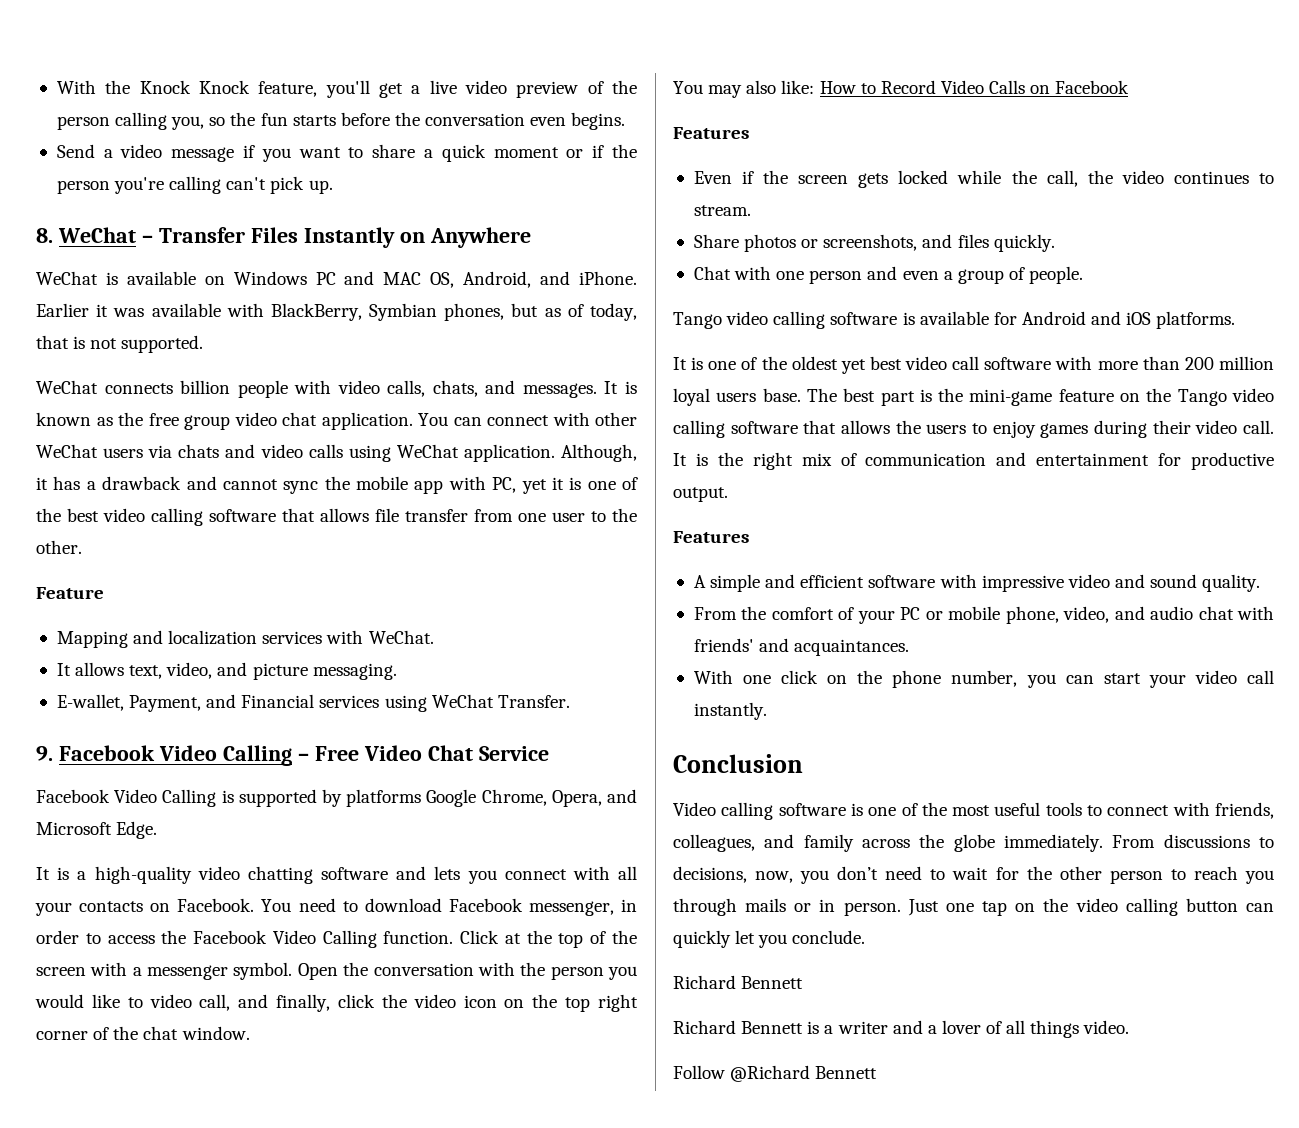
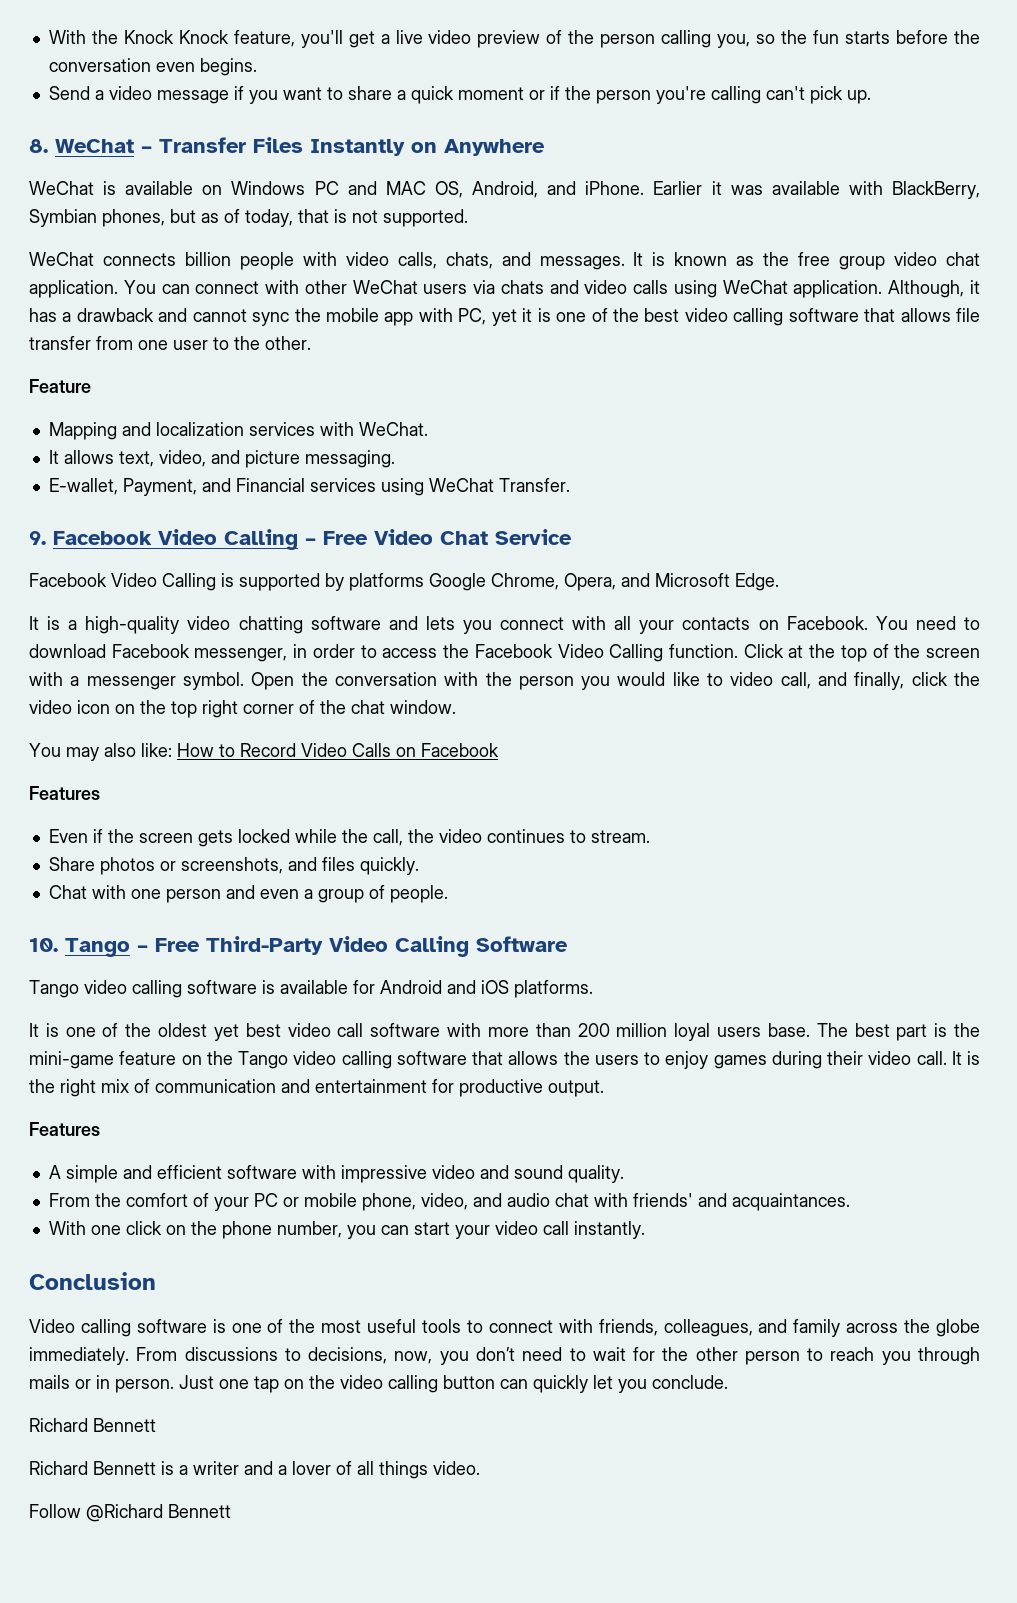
+ 10. Tango – Free Third-Party Video Calling Software

